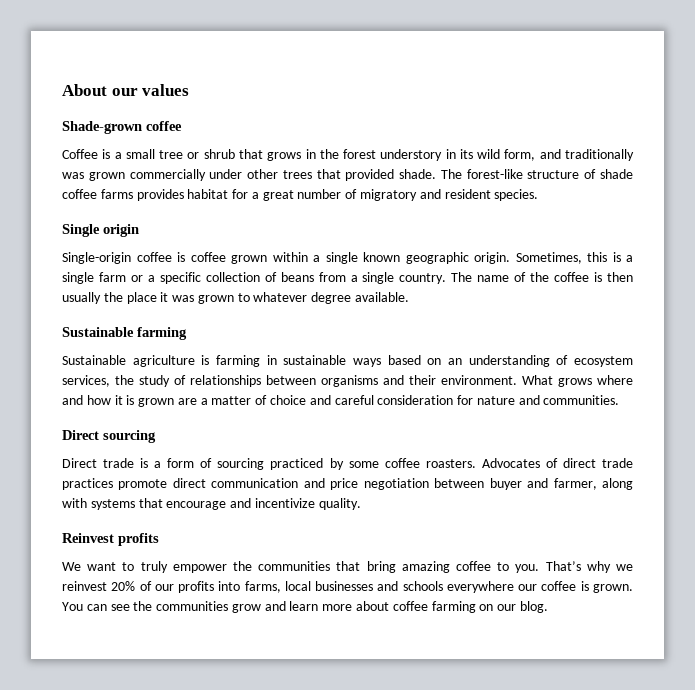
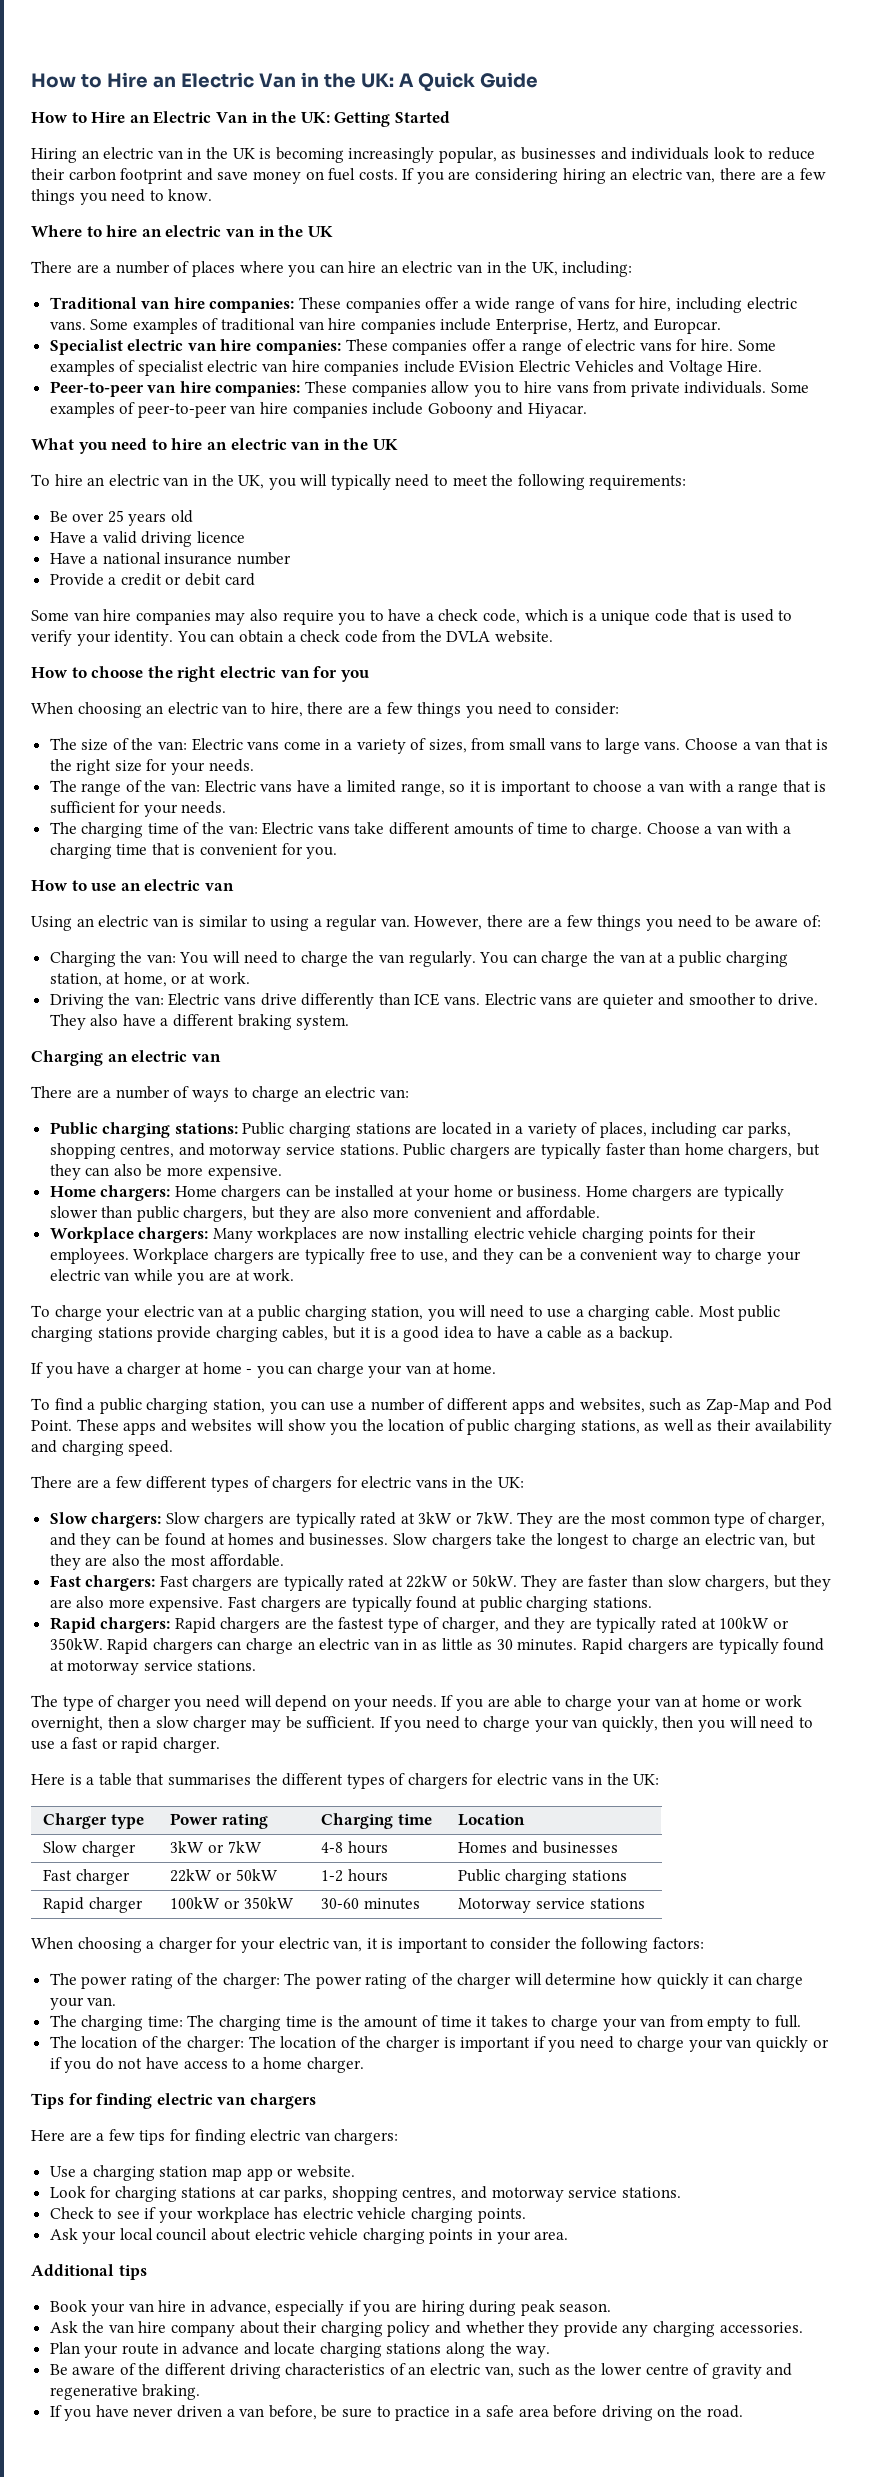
- About our values
- Shade-grown coffee
- Coffee is a small tree or shrub that grows in the forest understory in its wild form, and traditionally was grown commercially under other trees that provided shade. The forest-like structure of shade coffee farms provides habitat for a great number of migratory and resident species.
- Single origin
- Single-origin coffee is coffee grown within a single known geographic origin. Sometimes, this is a single farm or a specific collection of beans from a single country. The name of the coffee is then usually the place it was grown to whatever degree available.
- Sustainable farming
- Sustainable agriculture is farming in sustainable ways based on an understanding of ecosystem services, the study of relationships between organisms and their environment. What grows where and how it is grown are a matter of choice and careful consideration for nature and communities.
- Direct sourcing
- Direct trade is a form of sourcing practiced by some coffee roasters. Advocates of direct trade practices promote direct communication and price negotiation between buyer and farmer, along with systems that encourage and incentivize quality.
- Reinvest profits
- We want to truly empower the communities that bring amazing coffee to you. That’s why we reinvest 20% of our profits into farms, local businesses and schools everywhere our coffee is grown. You can see the communities grow and learn more about coffee farming on our blog.
+ How to Hire an Electric Van in the UK: A Quick Guide
+ How to Hire an Electric Van in the UK: Getting Started
+ Hiring an electric van in the UK is becoming increasingly popular, as businesses and individuals look to reduce their carbon footprint and save money on fuel costs. If you are considering hiring an electric van, there are a few things you need to know.
+ Where to hire an electric van in the UK
+ There are a number of places where you can hire an electric van in the UK, including:
+ Traditional van hire companies: These companies offer a wide range of vans for hire, including electric vans. Some examples of traditional van hire companies include Enterprise, Hertz, and Europcar.
+ Specialist electric van hire companies: These companies offer a range of electric vans for hire. Some examples of specialist electric van hire companies include EVision Electric Vehicles and Voltage Hire.
+ Peer-to-peer van hire companies: These companies allow you to hire vans from private individuals. Some examples of peer-to-peer van hire companies include Goboony and Hiyacar.
+ What you need to hire an electric van in the UK
+ To hire an electric van in the UK, you will typically need to meet the following requirements:
+ Be over 25 years old
+ Have a valid driving licence
+ Have a national insurance number
+ Provide a credit or debit card
+ Some van hire companies may also require you to have a check code, which is a unique code that is used to verify your identity. You can obtain a check code from the DVLA website.
+ How to choose the right electric van for you
+ When choosing an electric van to hire, there are a few things you need to consider:
+ The size of the van: Electric vans come in a variety of sizes, from small vans to large vans. Choose a van that is the right size for your needs.
+ The range of the van: Electric vans have a limited range, so it is important to choose a van with a range that is sufficient for your needs.
+ The charging time of the van: Electric vans take different amounts of time to charge. Choose a van with a charging time that is convenient for you.
+ How to use an electric van
+ Using an electric van is similar to using a regular van. However, there are a few things you need to be aware of:
+ Charging the van: You will need to charge the van regularly. You can charge the van at a public charging station, at home, or at work.
+ Driving the van: Electric vans drive differently than ICE vans. Electric vans are quieter and smoother to drive. They also have a different braking system.
+ Charging an electric van
+ There are a number of ways to charge an electric van:
+ Public charging stations: Public charging stations are located in a variety of places, including car parks, shopping centres, and motorway service stations. Public chargers are typically faster than home chargers, but they can also be more expensive.
+ Home chargers: Home chargers can be installed at your home or business. Home chargers are typically slower than public chargers, but they are also more convenient and affordable.
+ Workplace chargers: Many workplaces are now installing electric vehicle charging points for their employees. Workplace chargers are typically free to use, and they can be a convenient way to charge your electric van while you are at work.
+ To charge your electric van at a public charging station, you will need to use a charging cable. Most public charging stations provide charging cables, but it is a good idea to have a cable as a backup.
+ If you have a charger at home - you can charge your van at home.
+ To find a public charging station, you can use a number of different apps and websites, such as Zap-Map and Pod Point. These apps and websites will show you the location of public charging stations, as well as their availability and charging speed.
+ There are a few different types of chargers for electric vans in the UK:
+ Slow chargers: Slow chargers are typically rated at 3kW or 7kW. They are the most common type of charger, and they can be found at homes and businesses. Slow chargers take the longest to charge an electric van, but they are also the most affordable.
+ Fast chargers: Fast chargers are typically rated at 22kW or 50kW. They are faster than slow chargers, but they are also more expensive. Fast chargers are typically found at public charging stations.
+ Rapid chargers: Rapid chargers are the fastest type of charger, and they are typically rated at 100kW or 350kW. Rapid chargers can charge an electric van in as little as 30 minutes. Rapid chargers are typically found at motorway service stations.
+ The type of charger you need will depend on your needs. If you are able to charge your van at home or work overnight, then a slow charger may be sufficient. If you need to charge your van quickly, then you will need to use a fast or rapid charger.
+ Here is a table that summarises the different types of chargers for electric vans in the UK:
+ Charger type | Power rating | Charging time | Location
+ Slow charger | 3kW or 7kW | 4-8 hours | Homes and businesses
+ Fast charger | 22kW or 50kW | 1-2 hours | Public charging stations
+ Rapid charger | 100kW or 350kW | 30-60 minutes | Motorway service stations
+ When choosing a charger for your electric van, it is important to consider the following factors:
+ The power rating of the charger: The power rating of the charger will determine how quickly it can charge your van.
+ The charging time: The charging time is the amount of time it takes to charge your van from empty to full.
+ The location of the charger: The location of the charger is important if you need to charge your van quickly or if you do not have access to a home charger.
+ Tips for finding electric van chargers
+ Here are a few tips for finding electric van chargers:
+ Use a charging station map app or website.
+ Look for charging stations at car parks, shopping centres, and motorway service stations.
+ Check to see if your workplace has electric vehicle charging points.
+ Ask your local council about electric vehicle charging points in your area.
+ Additional tips
+ Book your van hire in advance, especially if you are hiring during peak season.
+ Ask the van hire company about their charging policy and whether they provide any charging accessories.
+ Plan your route in advance and locate charging stations along the way.
+ Be aware of the different driving characteristics of an electric van, such as the lower centre of gravity and regenerative braking.
+ If you have never driven a van before, be sure to practice in a safe area before driving on the road.

